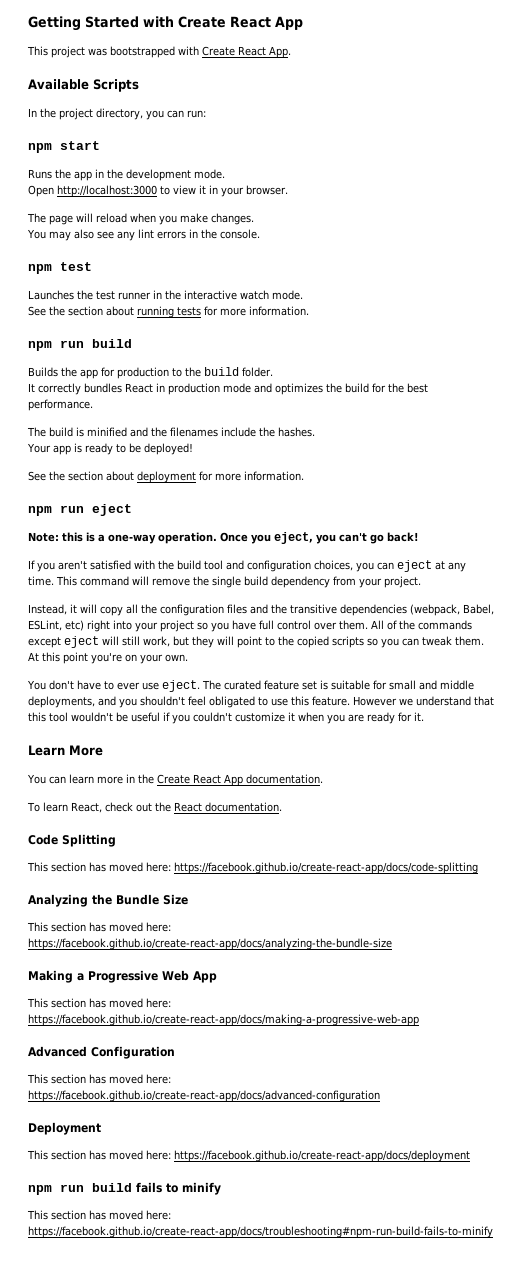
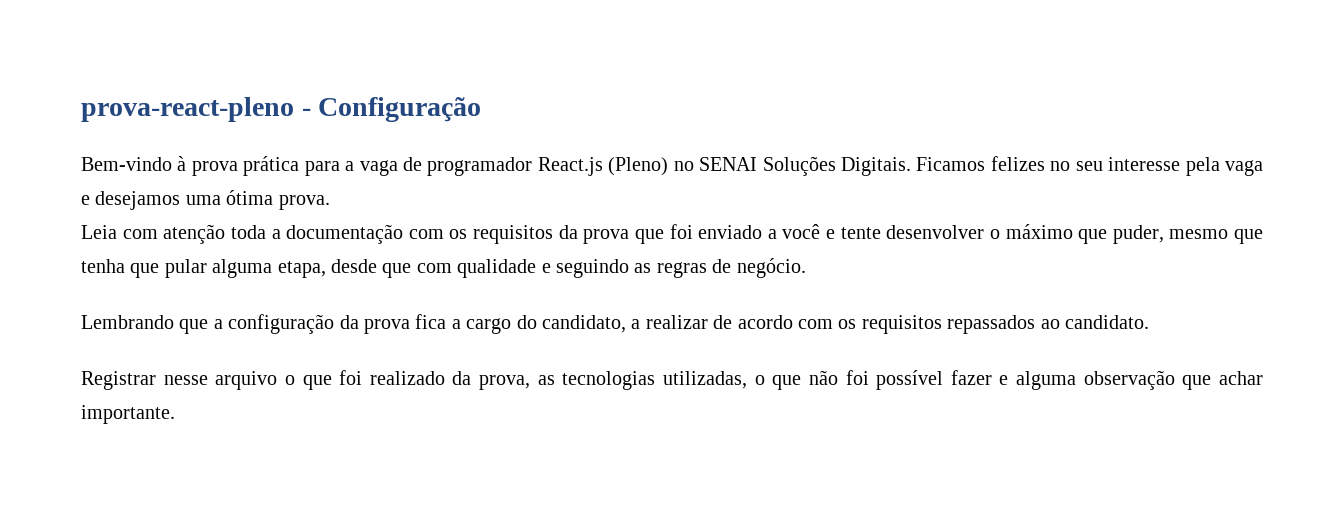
- Getting Started with Create React App
- This project was bootstrapped with Create React App.
- Available Scripts
- In the project directory, you can run:
- npm start
- Runs the app in the development mode.
- Open http://localhost:3000 to view it in your browser.
- The page will reload when you make changes.
- You may also see any lint errors in the console.
- npm test
- Launches the test runner in the interactive watch mode.
- See the section about running tests for more information.
- npm run build
- Builds the app for production to the build folder.
- It correctly bundles React in production mode and optimizes the build for the best performance.
- The build is minified and the filenames include the hashes.
- Your app is ready to be deployed!
- See the section about deployment for more information.
- npm run eject
- Note: this is a one-way operation. Once you eject, you can't go back!
- If you aren't satisfied with the build tool and configuration choices, you can eject at any time. This command will remove the single build dependency from your project.
- Instead, it will copy all the configuration files and the transitive dependencies (webpack, Babel, ESLint, etc) right into your project so you have full control over them. All of the commands except eject will still work, but they will point to the copied scripts so you can tweak them. At this point you're on your own.
- You don't have to ever use eject. The curated feature set is suitable for small and middle deployments, and you shouldn't feel obligated to use this feature. However we understand that this tool wouldn't be useful if you couldn't customize it when you are ready for it.
- Learn More
- You can learn more in the Create React App documentation.
- To learn React, check out the React documentation.
- Code Splitting
- This section has moved here: https://facebook.github.io/create-react-app/docs/code-splitting
- Analyzing the Bundle Size
- This section has moved here: https://facebook.github.io/create-react-app/docs/analyzing-the-bundle-size
- Making a Progressive Web App
- This section has moved here: https://facebook.github.io/create-react-app/docs/making-a-progressive-web-app
- Advanced Configuration
- This section has moved here: https://facebook.github.io/create-react-app/docs/advanced-configuration
- Deployment
- This section has moved here: https://facebook.github.io/create-react-app/docs/deployment
- npm run build fails to minify
- This section has moved here: https://facebook.github.io/create-react-app/docs/troubleshooting#npm-run-build-fails-to-minify
+ prova-react-pleno - Configuração
+ Bem-vindo à prova prática para a vaga de programador React.js (Pleno) no SENAI Soluções Digitais. Ficamos felizes no seu interesse pela vaga e desejamos uma ótima prova.
+ Leia com atenção toda a documentação com os requisitos da prova que foi enviado a você e tente desenvolver o máximo que puder, mesmo que tenha que pular alguma etapa, desde que com qualidade e seguindo as regras de negócio.
+ Lembrando que a configuração da prova fica a cargo do candidato, a realizar de acordo com os requisitos repassados ao candidato.
+ Registrar nesse arquivo o que foi realizado da prova, as tecnologias utilizadas, o que não foi possível fazer e alguma observação que achar importante.

